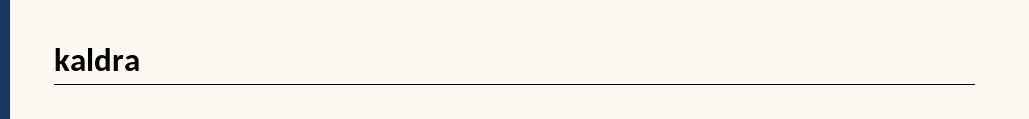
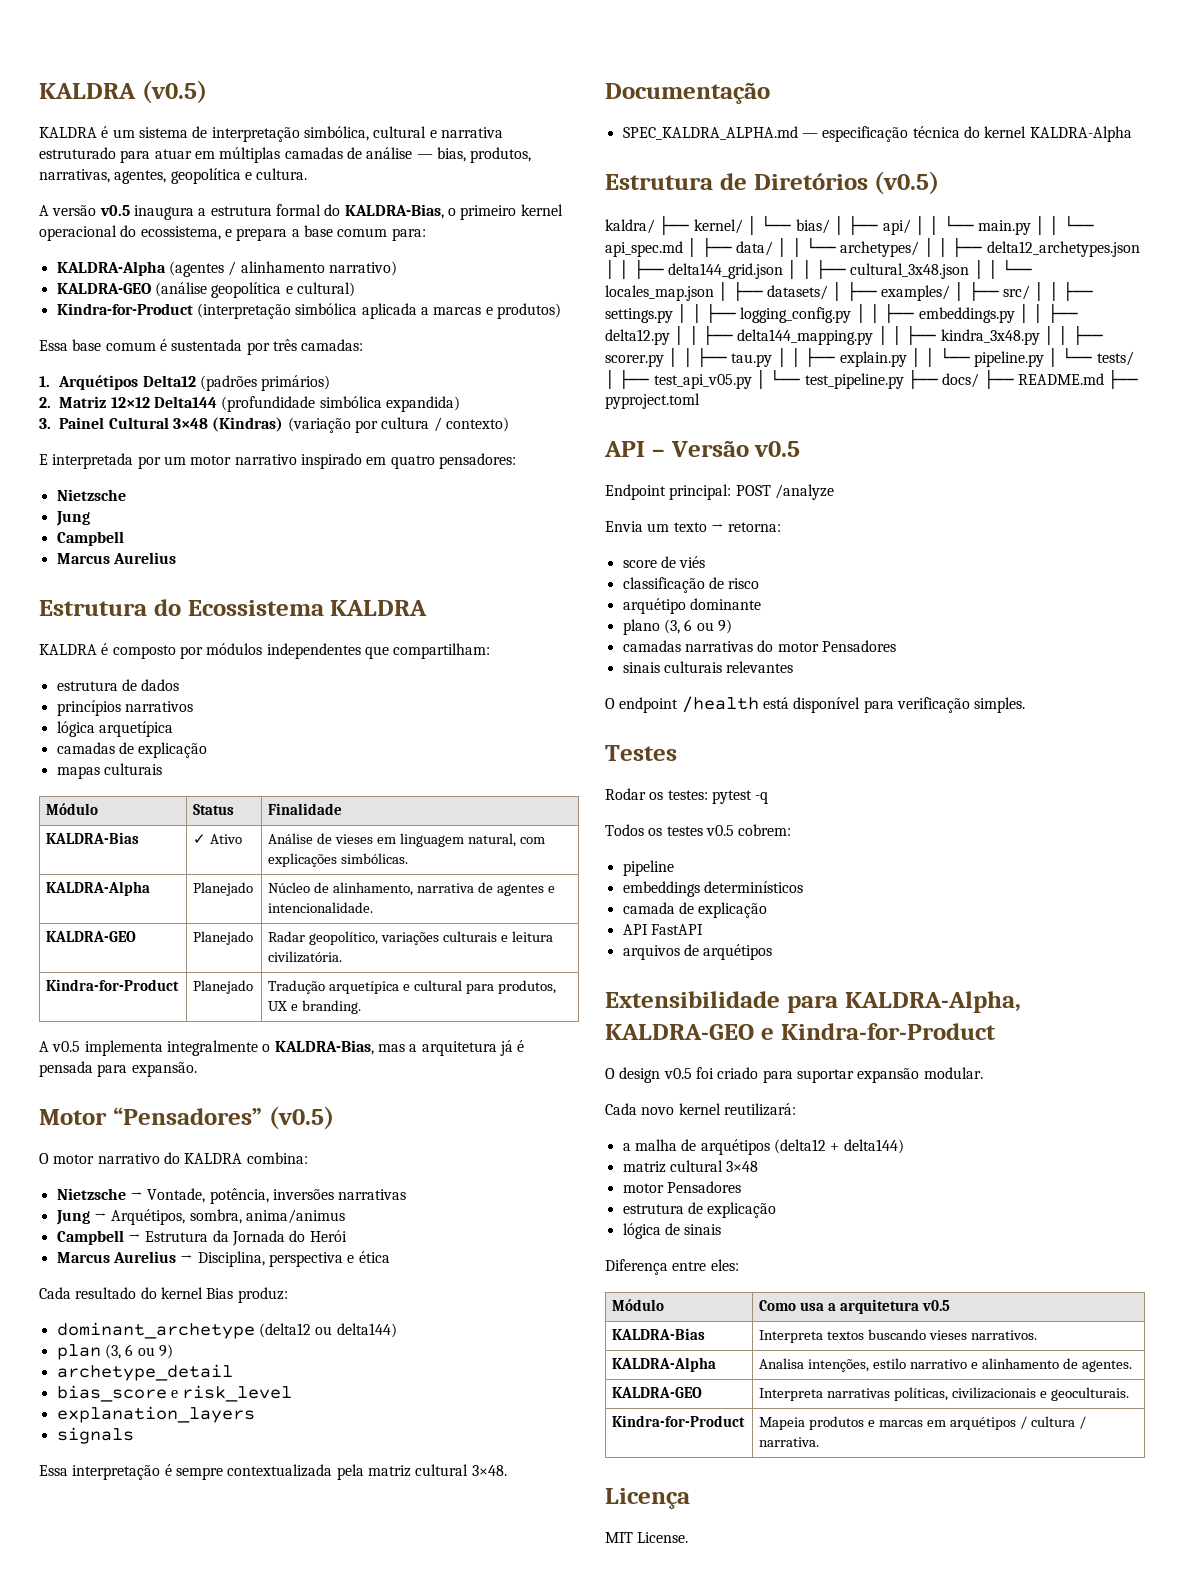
- kaldra
+ KALDRA (v0.5)
+ KALDRA é um sistema de interpretação simbólica, cultural e narrativa estruturado para atuar em múltiplas camadas de análise — bias, produtos, narrativas, agentes, geopolítica e cultura.
+ A versão v0.5 inaugura a estrutura formal do KALDRA-Bias, o primeiro kernel operacional do ecossistema, e prepara a base comum para:
+ KALDRA-Alpha (agentes / alinhamento narrativo)
+ KALDRA-GEO (análise geopolítica e cultural)
+ Kindra-for-Product (interpretação simbólica aplicada a marcas e produtos)
+ Essa base comum é sustentada por três camadas:
+ 1. Arquétipos Delta12 (padrões primários)
+ 2. Matriz 12×12 Delta144 (profundidade simbólica expandida)
+ 3. Painel Cultural 3×48 (Kindras) (variação por cultura / contexto)
+ E interpretada por um motor narrativo inspirado em quatro pensadores:
+ Nietzsche
+ Jung
+ Campbell
+ Marcus Aurelius
+ Estrutura do Ecossistema KALDRA
+ KALDRA é composto por módulos independentes que compartilham:
+ estrutura de dados
+ princípios narrativos
+ lógica arquetípica
+ camadas de explicação
+ mapas culturais
+ Módulo | Status | Finalidade
+ KALDRA-Bias | ✓ Ativo | Análise de vieses em linguagem natural, com explicações simbólicas.
+ KALDRA-Alpha | Planejado | Núcleo de alinhamento, narrativa de agentes e intencionalidade.
+ KALDRA-GEO | Planejado | Radar geopolítico, variações culturais e leitura civilizatória.
+ Kindra-for-Product | Planejado | Tradução arquetípica e cultural para produtos, UX e branding.
+ A v0.5 implementa integralmente o KALDRA-Bias, mas a arquitetura já é pensada para expansão.
+ Motor “Pensadores” (v0.5)
+ O motor narrativo do KALDRA combina:
+ Nietzsche → Vontade, potência, inversões narrativas
+ Jung → Arquétipos, sombra, anima/animus
+ Campbell → Estrutura da Jornada do Herói
+ Marcus Aurelius → Disciplina, perspectiva e ética
+ Cada resultado do kernel Bias produz:
+ dominant_archetype (delta12 ou delta144)
+ plan (3, 6 ou 9)
+ archetype_detail
+ bias_score e risk_level
+ explanation_layers
+ signals
+ Essa interpretação é sempre contextualizada pela matriz cultural 3×48.
+ Documentação
+ SPEC_KALDRA_ALPHA.md — especificação técnica do kernel KALDRA-Alpha
+ Estrutura de Diretórios (v0.5)
+ kaldra/ ├── kernel/ │ └── bias/ │ ├── api/ │ │ └── main.py │ │ └── api_spec.md │ ├── data/ │ │ └── archetypes/ │ │ ├── delta12_archetypes.json │ │ ├── delta144_grid.json │ │ ├── cultural_3x48.json │ │ └── locales_map.json │ ├── datasets/ │ ├── examples/ │ ├── src/ │ │ ├── settings.py │ │ ├── logging_config.py │ │ ├── embeddings.py │ │ ├── delta12.py │ │ ├── delta144_mapping.py │ │ ├── kindra_3x48.py │ │ ├── scorer.py │ │ ├── tau.py │ │ ├── explain.py │ │ └── pipeline.py │ └── tests/ │ ├── test_api_v05.py │ └── test_pipeline.py ├── docs/ ├── README.md ├── pyproject.toml
+ API – Versão v0.5
+ Endpoint principal: POST /analyze
+ Envia um texto → retorna:
+ score de viés
+ classificação de risco
+ arquétipo dominante
+ plano (3, 6 ou 9)
+ camadas narrativas do motor Pensadores
+ sinais culturais relevantes
+ O endpoint /health está disponível para verificação simples.
+ Testes
+ Rodar os testes: pytest -q
+ Todos os testes v0.5 cobrem:
+ pipeline
+ embeddings determinísticos
+ camada de explicação
+ API FastAPI
+ arquivos de arquétipos
+ Extensibilidade para KALDRA-Alpha, KALDRA-GEO e Kindra-for-Product
+ O design v0.5 foi criado para suportar expansão modular.
+ Cada novo kernel reutilizará:
+ a malha de arquétipos (delta12 + delta144)
+ matriz cultural 3×48
+ motor Pensadores
+ estrutura de explicação
+ lógica de sinais
+ Diferença entre eles:
+ Módulo | Como usa a arquitetura v0.5
+ KALDRA-Bias | Interpreta textos buscando vieses narrativos.
+ KALDRA-Alpha | Analisa intenções, estilo narrativo e alinhamento de agentes.
+ KALDRA-GEO | Interpreta narrativas políticas, civilizacionais e geoculturais.
+ Kindra-for-Product | Mapeia produtos e marcas em arquétipos / cultura / narrativa.
+ Licença
+ MIT License.

